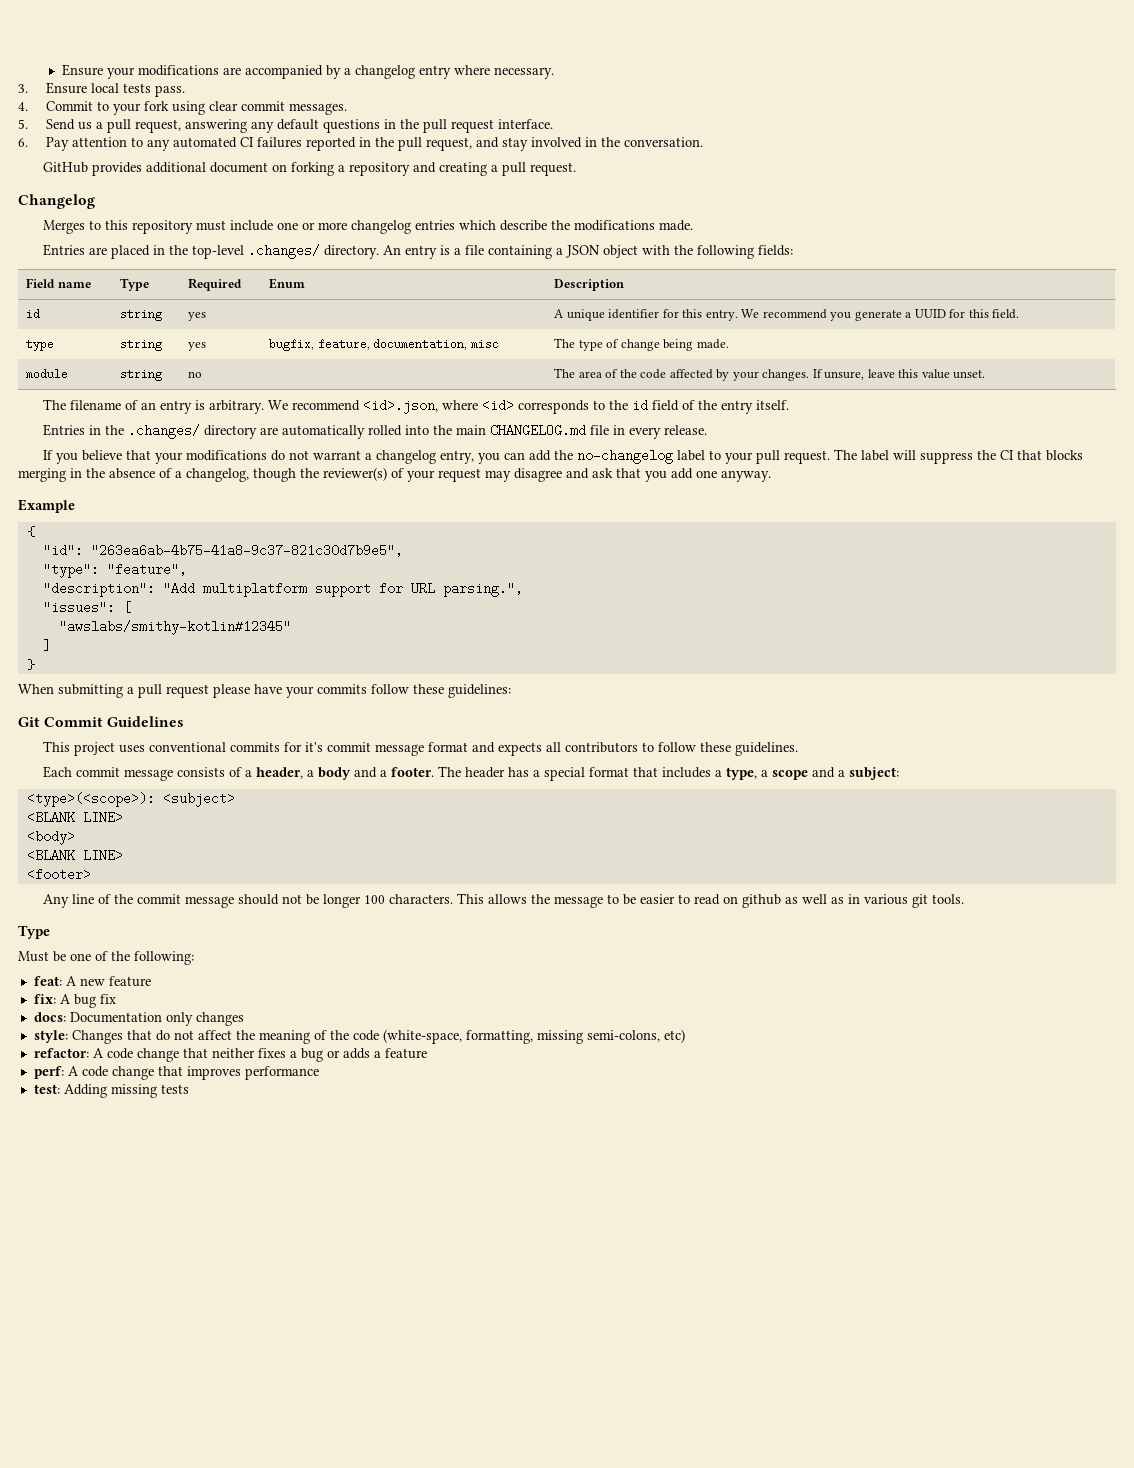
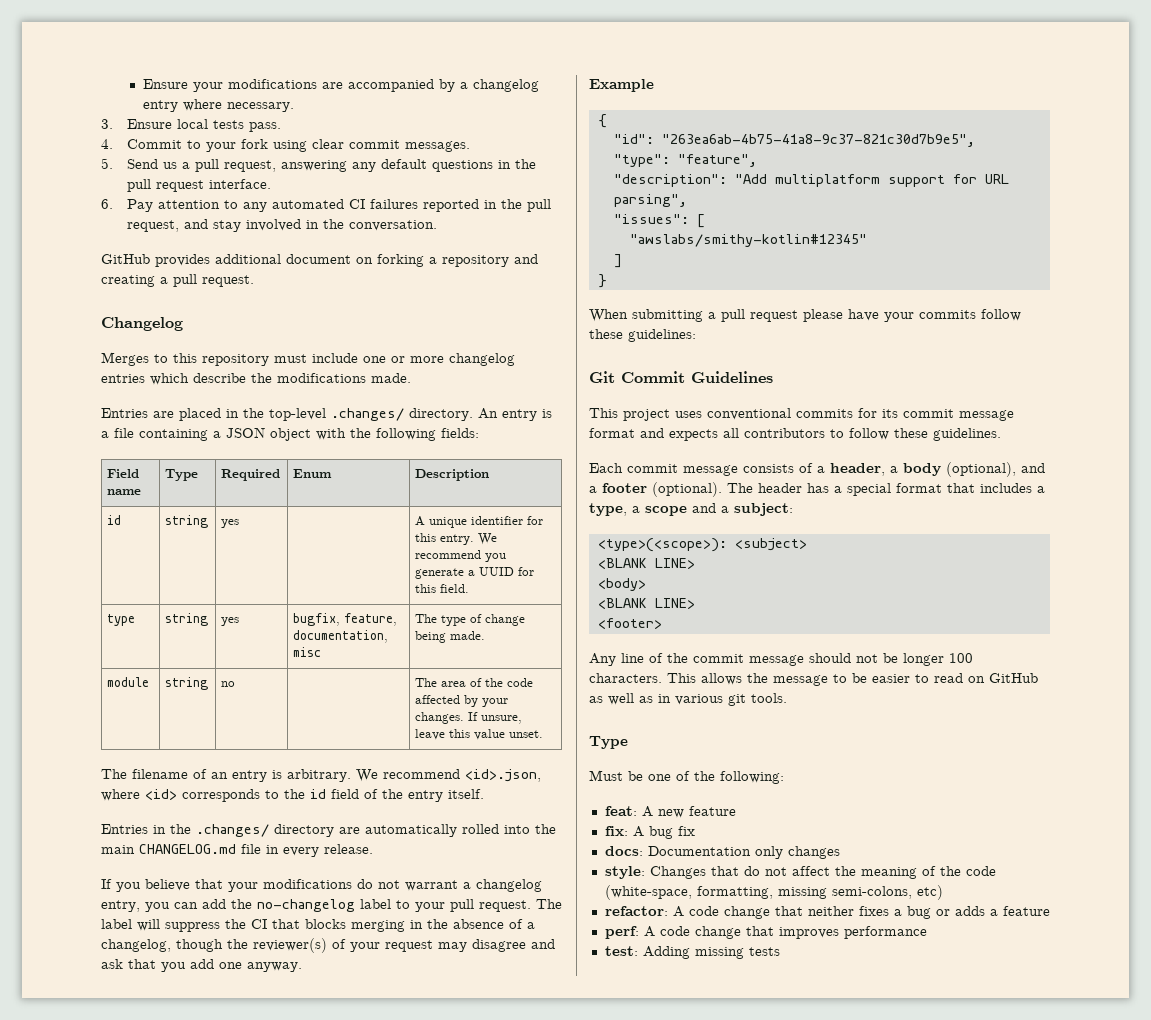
- "description": "Add multiplatform support for URL parsing.",
+ "description": "Add multiplatform support for URL parsing",
- This project uses conventional commits for it's commit message format and expects all contributors to follow these guidelines.
+ This project uses conventional commits for its commit message format and expects all contributors to follow these guidelines.
- Each commit message consists of a header, a body and a footer.
+ Each commit message consists of a header, a body (optional), and a footer (optional).
- This allows the message to be easier to read on github as well as in various git tools.
+ This allows the message to be easier to read on GitHub as well as in various git tools.

